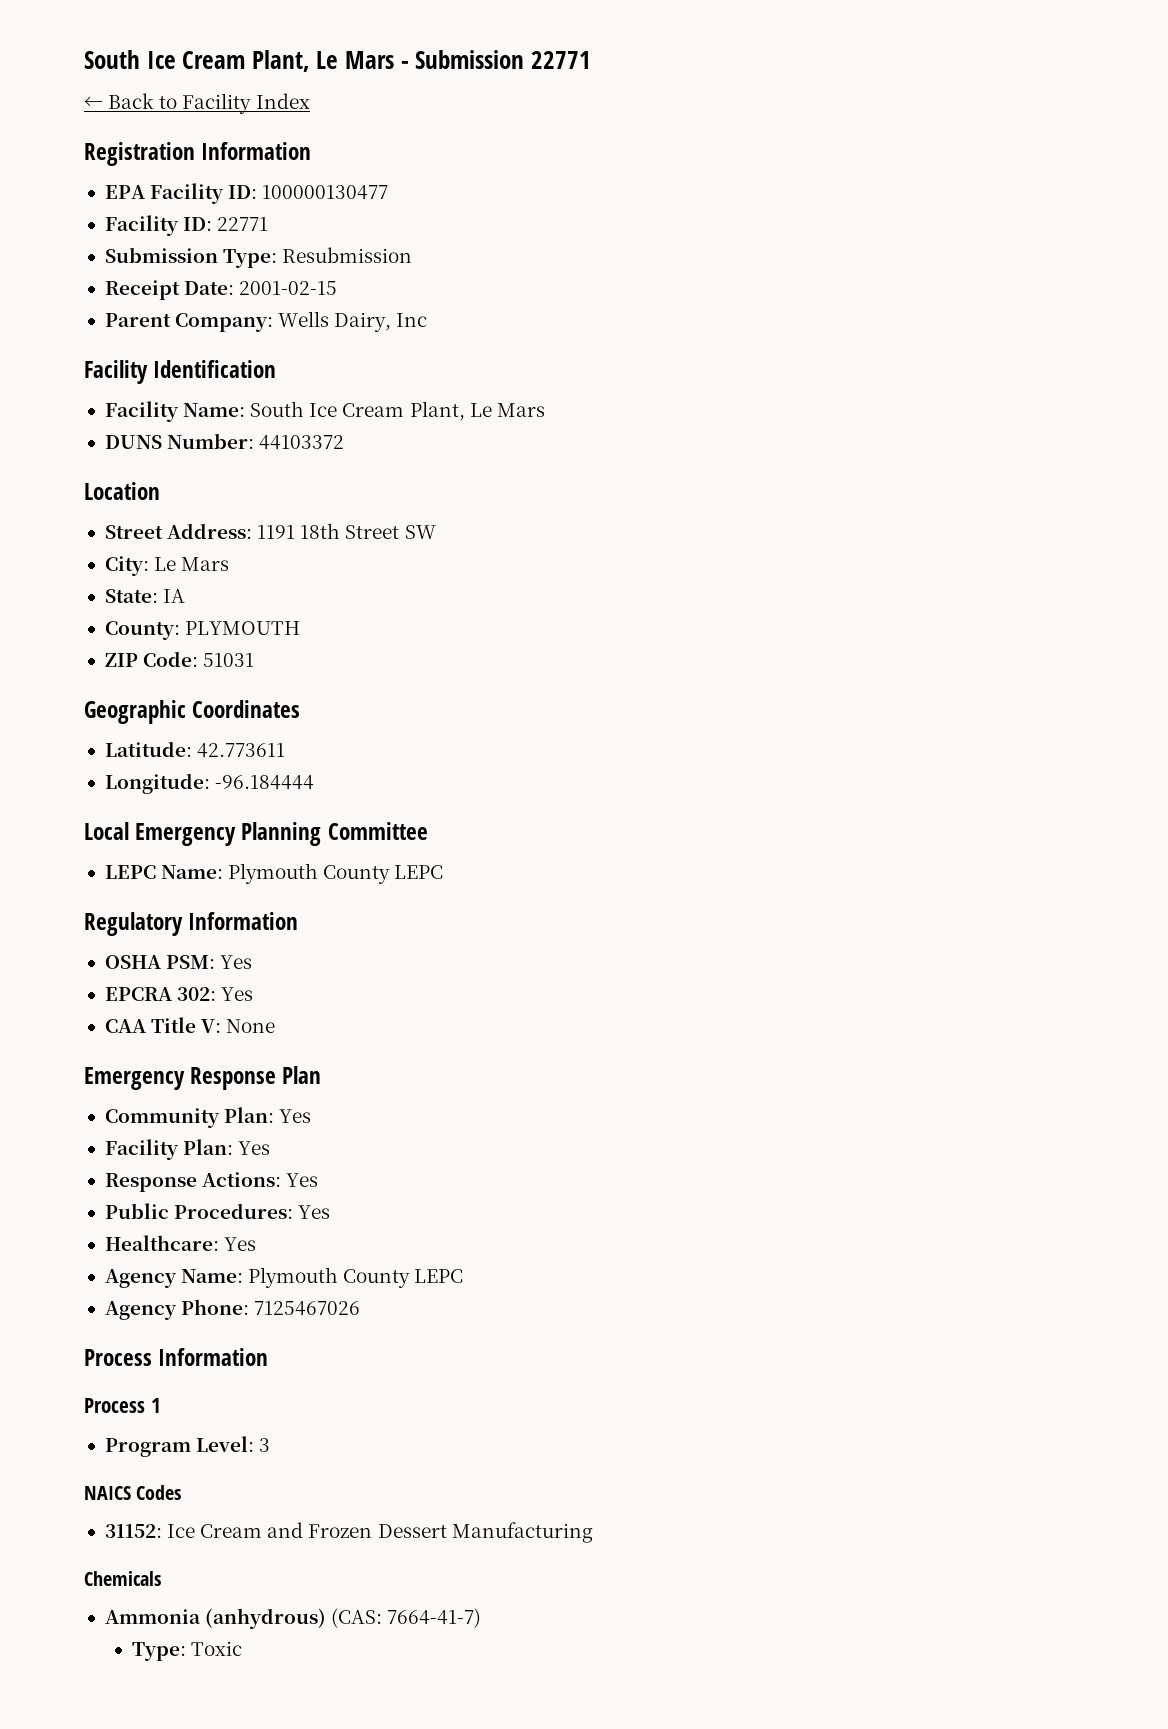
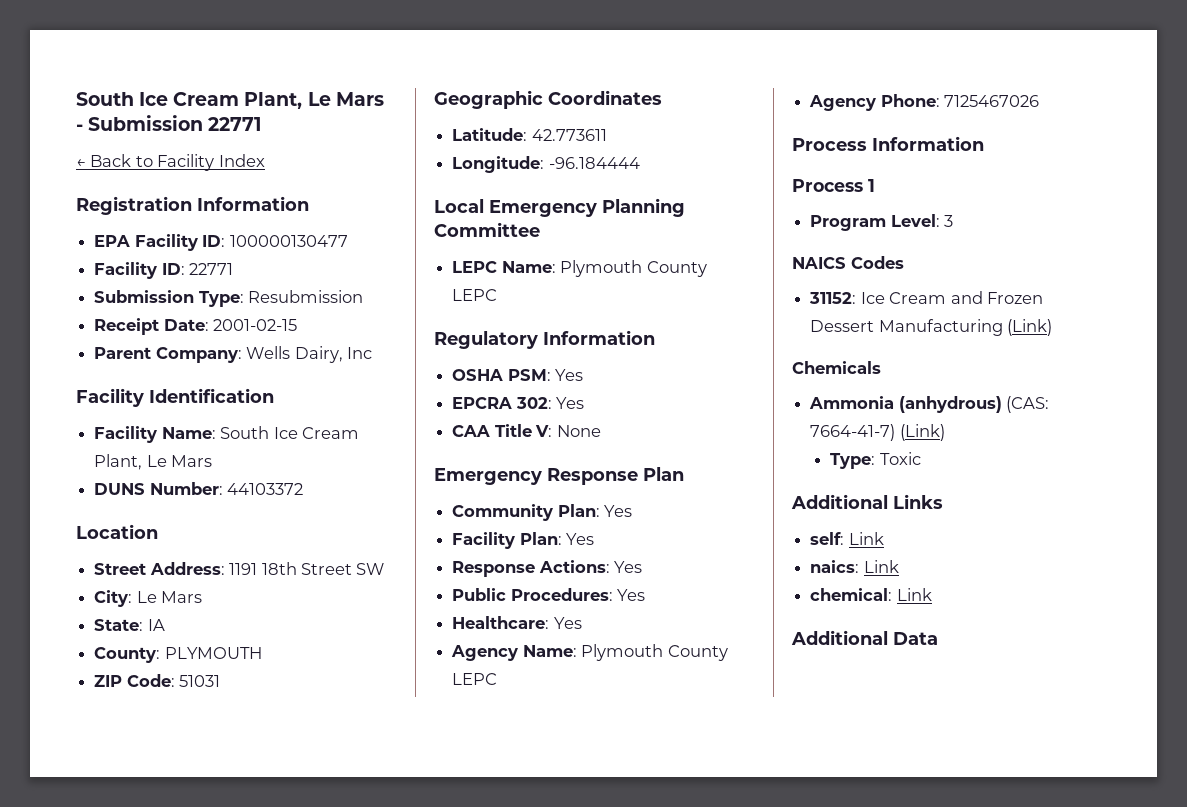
- 31152: Ice Cream and Frozen Dessert Manufacturing
+ 31152: Ice Cream and Frozen Dessert Manufacturing (Link)
- Ammonia (anhydrous) (CAS: 7664-41-7)
+ Ammonia (anhydrous) (CAS: 7664-41-7) (Link)
+ Additional Links
+ self: Link
+ naics: Link
+ chemical: Link
+ Additional Data

